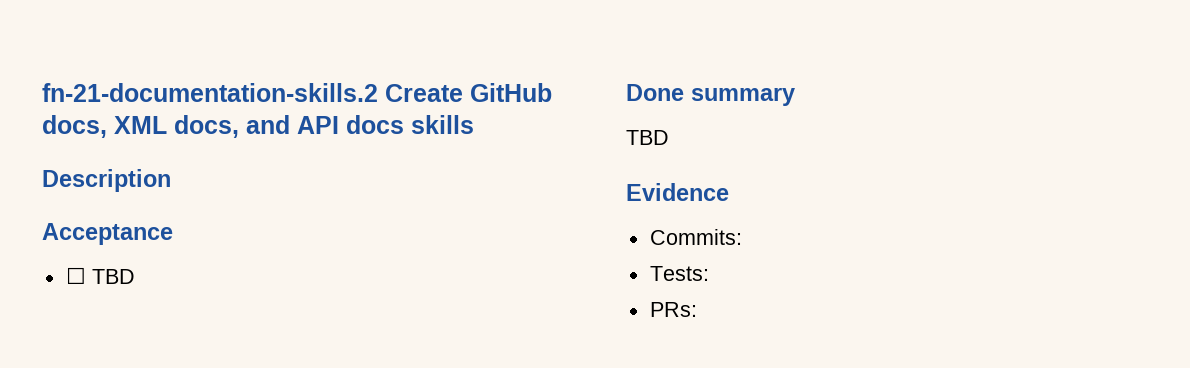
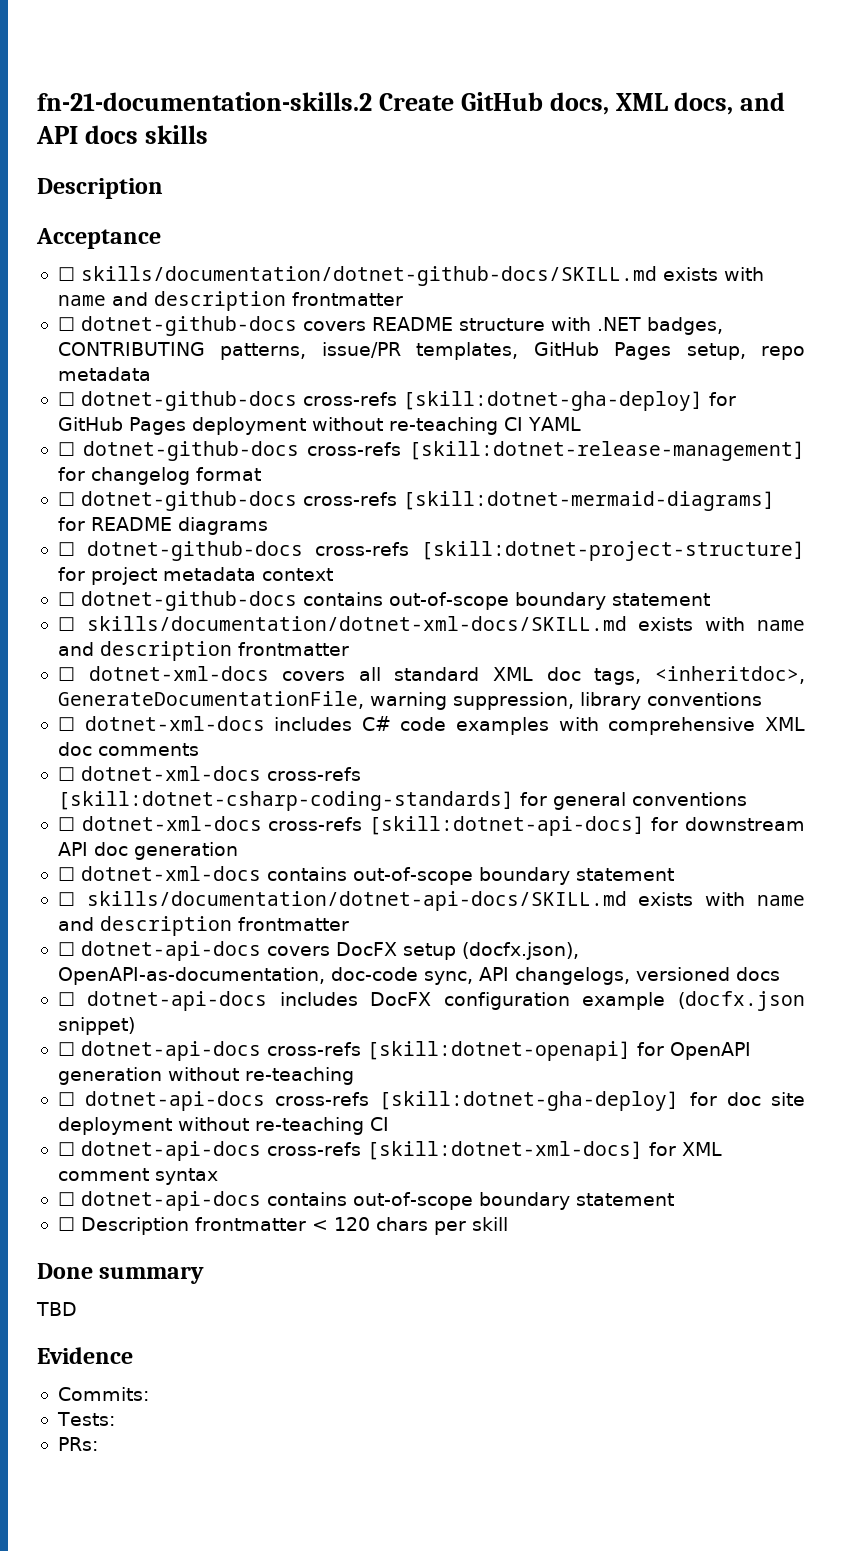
- ☐ TBD
+ ☐ skills/documentation/dotnet-github-docs/SKILL.md exists with name and description frontmatter
+ ☐ dotnet-github-docs covers README structure with .NET badges, CONTRIBUTING patterns, issue/PR templates, GitHub Pages setup, repo metadata
+ ☐ dotnet-github-docs cross-refs [skill:dotnet-gha-deploy] for GitHub Pages deployment without re-teaching CI YAML
+ ☐ dotnet-github-docs cross-refs [skill:dotnet-release-management] for changelog format
+ ☐ dotnet-github-docs cross-refs [skill:dotnet-mermaid-diagrams] for README diagrams
+ ☐ dotnet-github-docs cross-refs [skill:dotnet-project-structure] for project metadata context
+ ☐ dotnet-github-docs contains out-of-scope boundary statement
+ ☐ skills/documentation/dotnet-xml-docs/SKILL.md exists with name and description frontmatter
+ ☐ dotnet-xml-docs covers all standard XML doc tags, <inheritdoc>, GenerateDocumentationFile, warning suppression, library conventions
+ ☐ dotnet-xml-docs includes C# code examples with comprehensive XML doc comments
+ ☐ dotnet-xml-docs cross-refs [skill:dotnet-csharp-coding-standards] for general conventions
+ ☐ dotnet-xml-docs cross-refs [skill:dotnet-api-docs] for downstream API doc generation
+ ☐ dotnet-xml-docs contains out-of-scope boundary statement
+ ☐ skills/documentation/dotnet-api-docs/SKILL.md exists with name and description frontmatter
+ ☐ dotnet-api-docs covers DocFX setup (docfx.json), OpenAPI-as-documentation, doc-code sync, API changelogs, versioned docs
+ ☐ dotnet-api-docs includes DocFX configuration example (docfx.json snippet)
+ ☐ dotnet-api-docs cross-refs [skill:dotnet-openapi] for OpenAPI generation without re-teaching
+ ☐ dotnet-api-docs cross-refs [skill:dotnet-gha-deploy] for doc site deployment without re-teaching CI
+ ☐ dotnet-api-docs cross-refs [skill:dotnet-xml-docs] for XML comment syntax
+ ☐ dotnet-api-docs contains out-of-scope boundary statement
+ ☐ Description frontmatter < 120 chars per skill

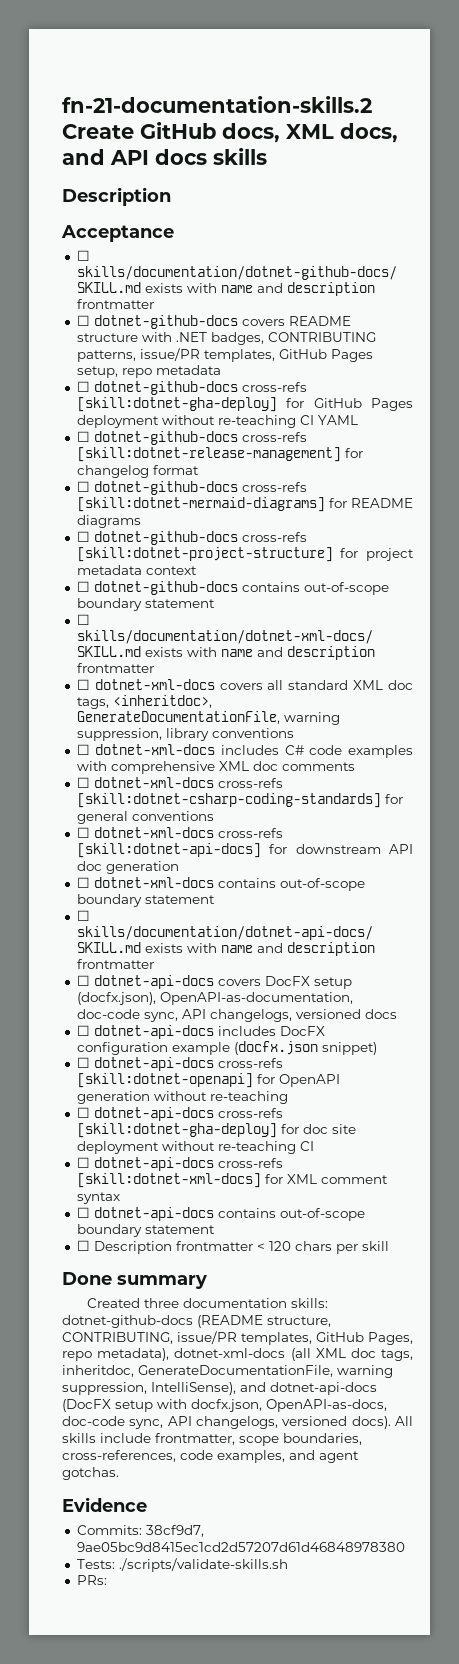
- TBD
+ Created three documentation skills: dotnet-github-docs (README structure, CONTRIBUTING, issue/PR templates, GitHub Pages, repo metadata), dotnet-xml-docs (all XML doc tags, inheritdoc, GenerateDocumentationFile, warning suppression, IntelliSense), and dotnet-api-docs (DocFX setup with docfx.json, OpenAPI-as-docs, doc-code sync, API changelogs, versioned docs). All skills include frontmatter, scope boundaries, cross-references, code examples, and agent gotchas.
- Commits:
+ Commits: 38cf9d7, 9ae05bc9d8415ec1cd2d57207d61d46848978380
- Tests:
+ Tests: ./scripts/validate-skills.sh

